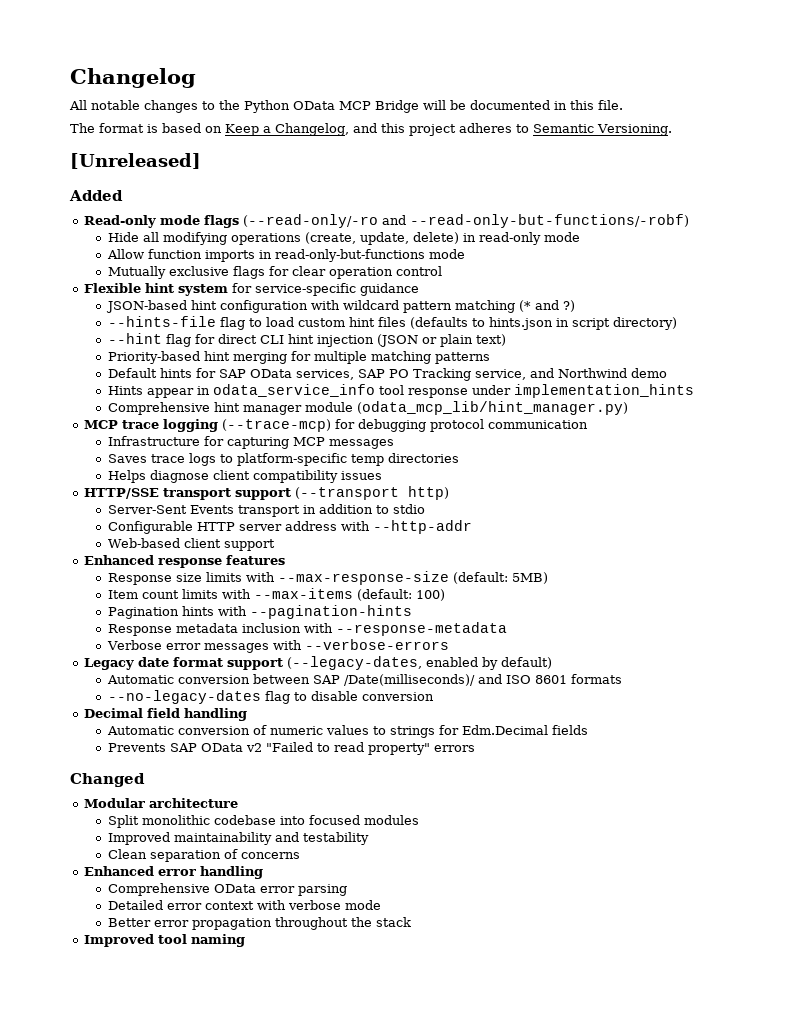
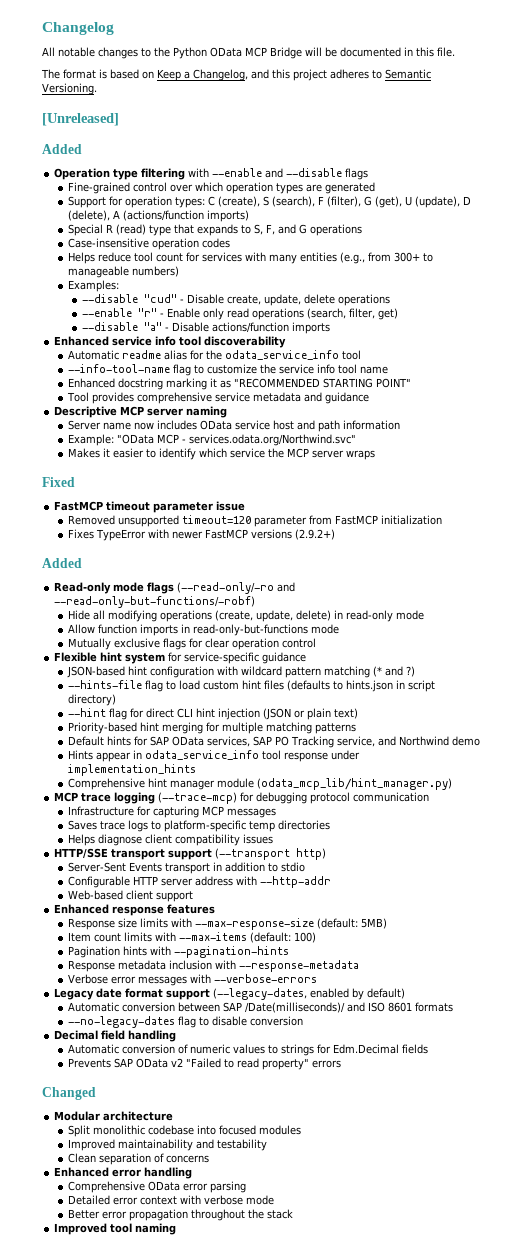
+ Operation type filtering with --enable and --disable flags
+ Fine-grained control over which operation types are generated
+ Support for operation types: C (create), S (search), F (filter), G (get), U (update), D (delete), A (actions/function imports)
+ Special R (read) type that expands to S, F, and G operations
+ Case-insensitive operation codes
+ Helps reduce tool count for services with many entities (e.g., from 300+ to manageable numbers)
+ Examples:
+ --disable "cud" - Disable create, update, delete operations
+ --enable "r" - Enable only read operations (search, filter, get)
+ --disable "a" - Disable actions/function imports
+ Enhanced service info tool discoverability
+ Automatic readme alias for the odata_service_info tool
+ --info-tool-name flag to customize the service info tool name
+ Enhanced docstring marking it as "RECOMMENDED STARTING POINT"
+ Tool provides comprehensive service metadata and guidance
+ Descriptive MCP server naming
+ Server name now includes OData service host and path information
+ Example: "OData MCP - services.odata.org/Northwind.svc"
+ Makes it easier to identify which service the MCP server wraps
+ Fixed
+ FastMCP timeout parameter issue
+ Removed unsupported timeout=120 parameter from FastMCP initialization
+ Fixes TypeError with newer FastMCP versions (2.9.2+)
+ Added

